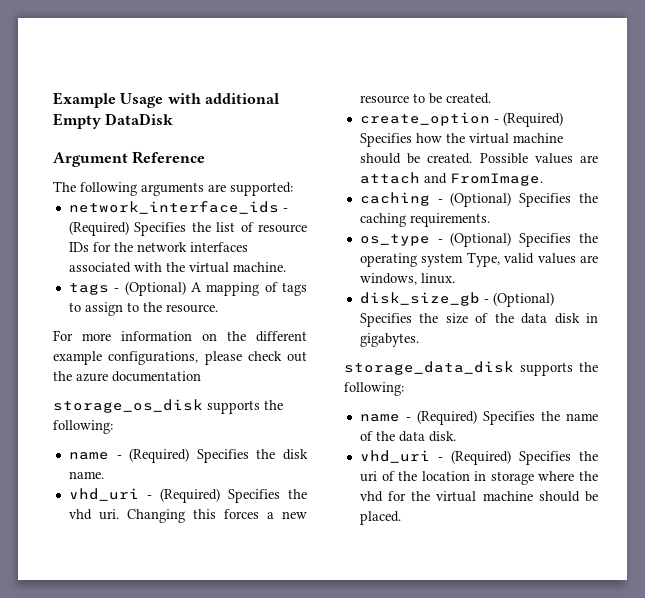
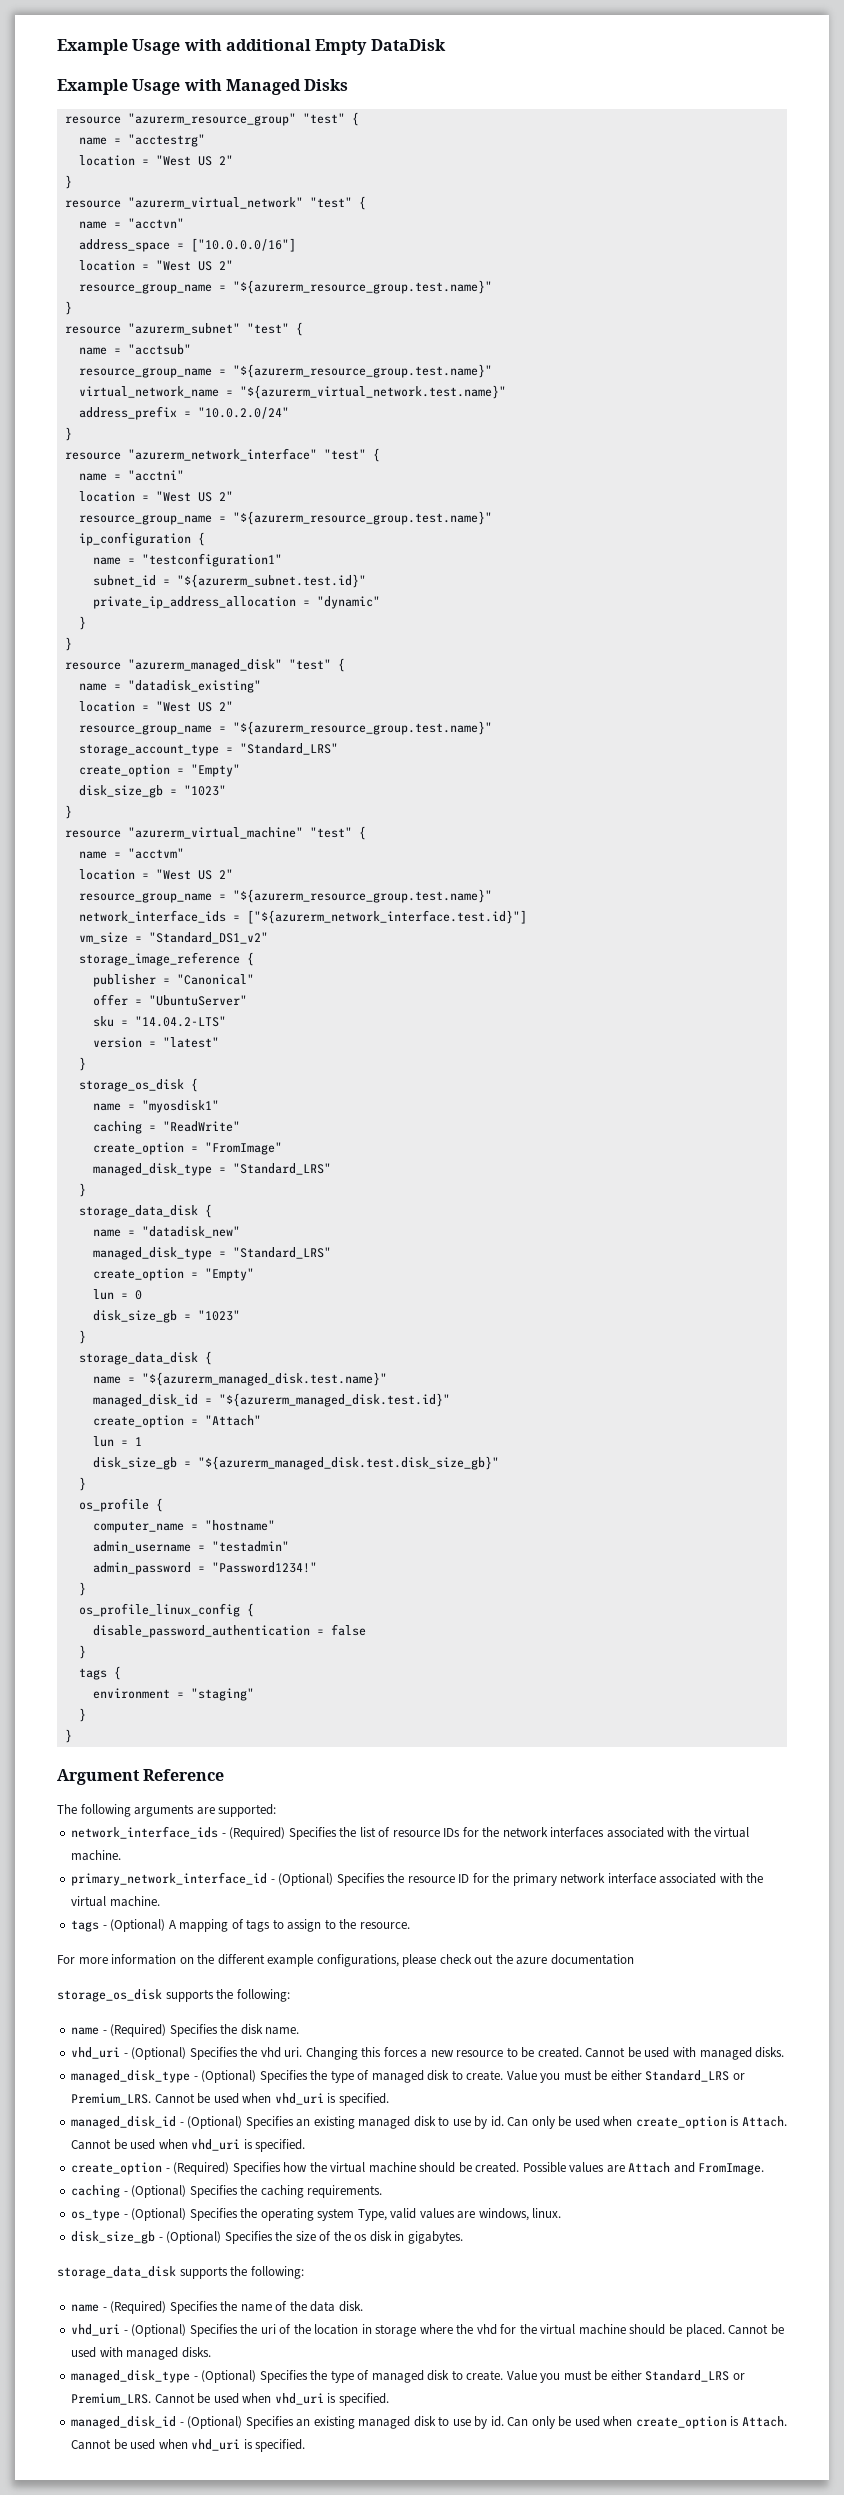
+ Example Usage with Managed Disks
+ resource "azurerm_resource_group" "test" {
+ name = "acctestrg"
+ location = "West US 2"
+ }
+ resource "azurerm_virtual_network" "test" {
+ name = "acctvn"
+ address_space = ["10.0.0.0/16"]
+ location = "West US 2"
+ resource_group_name = "${azurerm_resource_group.test.name}"
+ }
+ resource "azurerm_subnet" "test" {
+ name = "acctsub"
+ resource_group_name = "${azurerm_resource_group.test.name}"
+ virtual_network_name = "${azurerm_virtual_network.test.name}"
+ address_prefix = "10.0.2.0/24"
+ }
+ resource "azurerm_network_interface" "test" {
+ name = "acctni"
+ location = "West US 2"
+ resource_group_name = "${azurerm_resource_group.test.name}"
+ ip_configuration {
+ name = "testconfiguration1"
+ subnet_id = "${azurerm_subnet.test.id}"
+ private_ip_address_allocation = "dynamic"
+ }
+ }
+ resource "azurerm_managed_disk" "test" {
+ name = "datadisk_existing"
+ location = "West US 2"
+ resource_group_name = "${azurerm_resource_group.test.name}"
+ storage_account_type = "Standard_LRS"
+ create_option = "Empty"
+ disk_size_gb = "1023"
+ }
+ resource "azurerm_virtual_machine" "test" {
+ name = "acctvm"
+ location = "West US 2"
+ resource_group_name = "${azurerm_resource_group.test.name}"
+ network_interface_ids = ["${azurerm_network_interface.test.id}"]
+ vm_size = "Standard_DS1_v2"
+ storage_image_reference {
+ publisher = "Canonical"
+ offer = "UbuntuServer"
+ sku = "14.04.2-LTS"
+ version = "latest"
+ }
+ storage_os_disk {
+ name = "myosdisk1"
+ caching = "ReadWrite"
+ create_option = "FromImage"
+ managed_disk_type = "Standard_LRS"
+ }
+ storage_data_disk {
+ name = "datadisk_new"
+ managed_disk_type = "Standard_LRS"
+ create_option = "Empty"
+ lun = 0
+ disk_size_gb = "1023"
+ }
+ storage_data_disk {
+ name = "${azurerm_managed_disk.test.name}"
+ managed_disk_id = "${azurerm_managed_disk.test.id}"
+ create_option = "Attach"
+ lun = 1
+ disk_size_gb = "${azurerm_managed_disk.test.disk_size_gb}"
+ }
+ os_profile {
+ computer_name = "hostname"
+ admin_username = "testadmin"
+ admin_password = "Password1234!"
+ }
+ os_profile_linux_config {
+ disable_password_authentication = false
+ }
+ tags {
+ environment = "staging"
+ }
+ }
+ primary_network_interface_id - (Optional) Specifies the resource ID for the primary network interface associated with the virtual machine.
- vhd_uri - (Required) Specifies the vhd uri.
+ vhd_uri - (Optional) Specifies the vhd uri.
- Changing this forces a new resource to be created.
+ Changing this forces a new resource to be created. Cannot be used with managed disks.
+ managed_disk_type - (Optional) Specifies the type of managed disk to create. Value you must be either Standard_LRS or Premium_LRS. Cannot be used when vhd_uri is specified.
+ managed_disk_id - (Optional) Specifies an existing managed disk to use by id. Can only be used when create_option is Attach. Cannot be used when vhd_uri is specified.
- Possible values are attach and FromImage.
+ Possible values are Attach and FromImage.
- disk_size_gb - (Optional) Specifies the size of the data disk in gigabytes.
+ disk_size_gb - (Optional) Specifies the size of the os disk in gigabytes.
- vhd_uri - (Required) Specifies the uri of the location in storage where the vhd for the virtual machine should be placed.
+ vhd_uri - (Optional) Specifies the uri of the location in storage where the vhd for the virtual machine should be placed. Cannot be used with managed disks.
+ managed_disk_type - (Optional) Specifies the type of managed disk to create. Value you must be either Standard_LRS or Premium_LRS. Cannot be used when vhd_uri is specified.
+ managed_disk_id - (Optional) Specifies an existing managed disk to use by id. Can only be used when create_option is Attach. Cannot be used when vhd_uri is specified.

